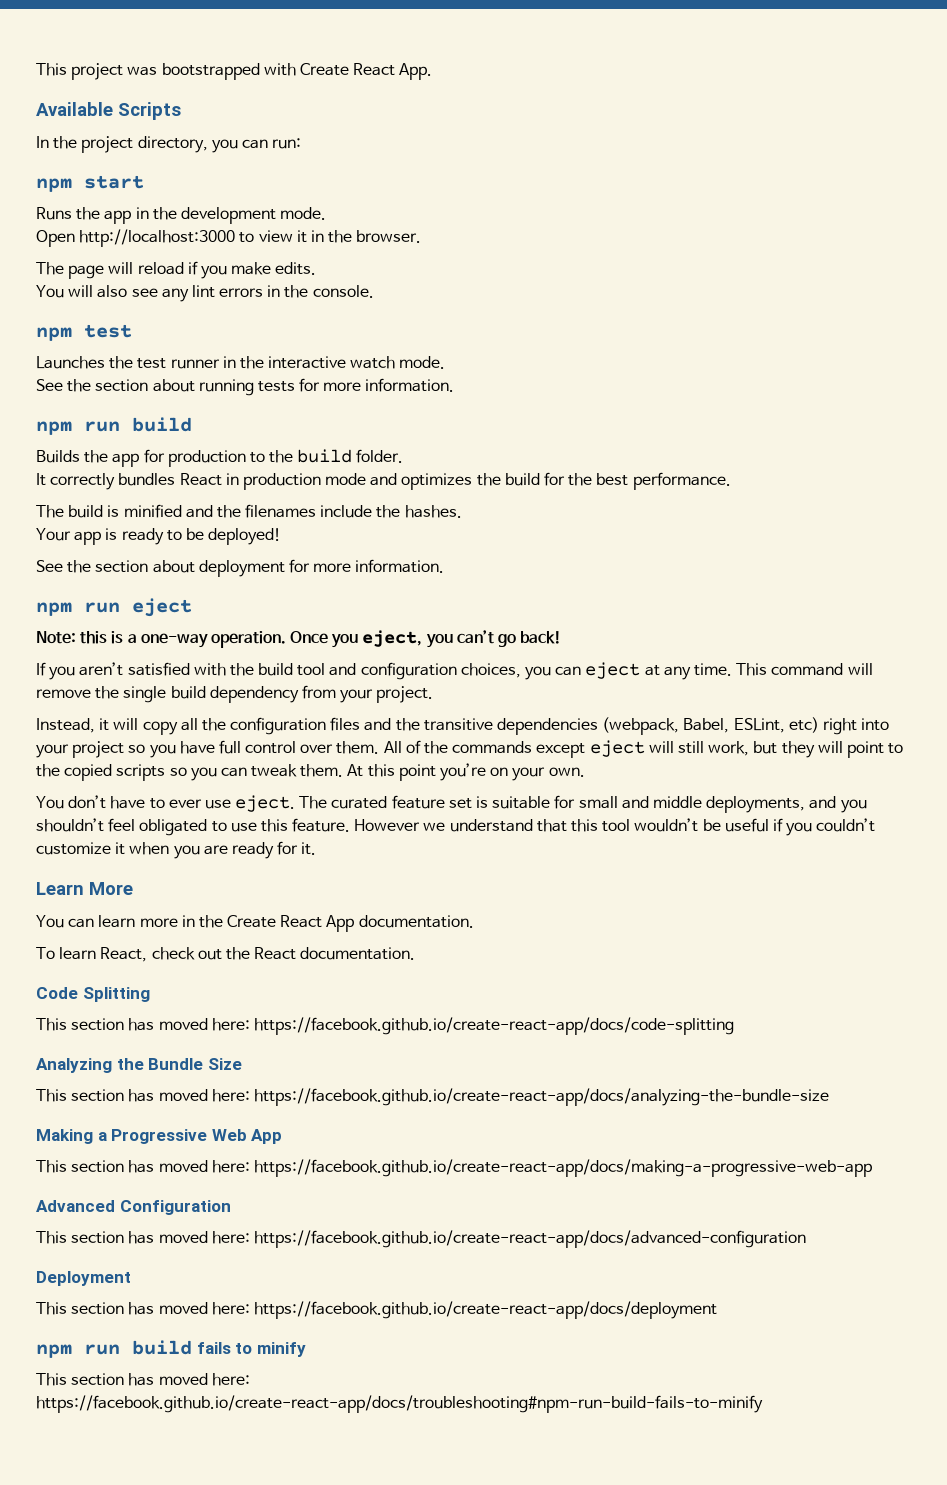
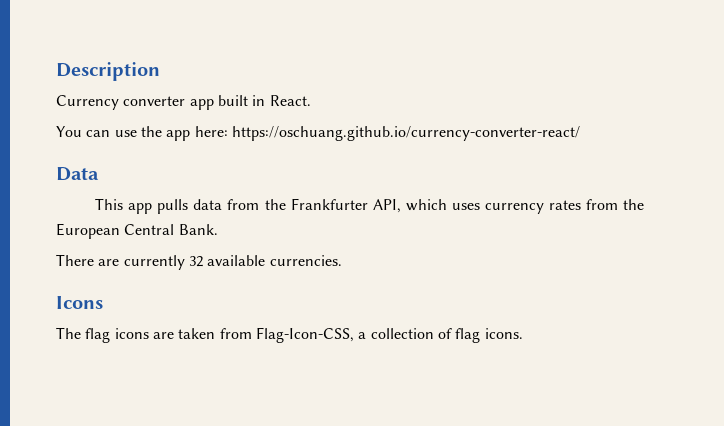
- This project was bootstrapped with Create React App.
- Available Scripts
- In the project directory, you can run:
- npm start
- Runs the app in the development mode.
- Open http://localhost:3000 to view it in the browser.
- The page will reload if you make edits.
- You will also see any lint errors in the console.
- npm test
- Launches the test runner in the interactive watch mode.
- See the section about running tests for more information.
- npm run build
- Builds the app for production to the build folder.
- It correctly bundles React in production mode and optimizes the build for the best performance.
- The build is minified and the filenames include the hashes.
- Your app is ready to be deployed!
- See the section about deployment for more information.
- npm run eject
- Note: this is a one-way operation. Once you eject, you can’t go back!
- If you aren’t satisfied with the build tool and configuration choices, you can eject at any time. This command will remove the single build dependency from your project.
- Instead, it will copy all the configuration files and the transitive dependencies (webpack, Babel, ESLint, etc) right into your project so you have full control over them. All of the commands except eject will still work, but they will point to the copied scripts so you can tweak them. At this point you’re on your own.
- You don’t have to ever use eject. The curated feature set is suitable for small and middle deployments, and you shouldn’t feel obligated to use this feature. However we understand that this tool wouldn’t be useful if you couldn’t customize it when you are ready for it.
- Learn More
- You can learn more in the Create React App documentation.
- To learn React, check out the React documentation.
- Code Splitting
- This section has moved here: https://facebook.github.io/create-react-app/docs/code-splitting
- Analyzing the Bundle Size
- This section has moved here: https://facebook.github.io/create-react-app/docs/analyzing-the-bundle-size
- Making a Progressive Web App
- This section has moved here: https://facebook.github.io/create-react-app/docs/making-a-progressive-web-app
- Advanced Configuration
- This section has moved here: https://facebook.github.io/create-react-app/docs/advanced-configuration
- Deployment
- This section has moved here: https://facebook.github.io/create-react-app/docs/deployment
- npm run build fails to minify
- This section has moved here: https://facebook.github.io/create-react-app/docs/troubleshooting#npm-run-build-fails-to-minify
+ Description
+ Currency converter app built in React.
+ You can use the app here: https://oschuang.github.io/currency-converter-react/
+ Data
+ This app pulls data from the Frankfurter API, which uses currency rates from the European Central Bank.
+ There are currently 32 available currencies.
+ Icons
+ The flag icons are taken from Flag-Icon-CSS, a collection of flag icons.

